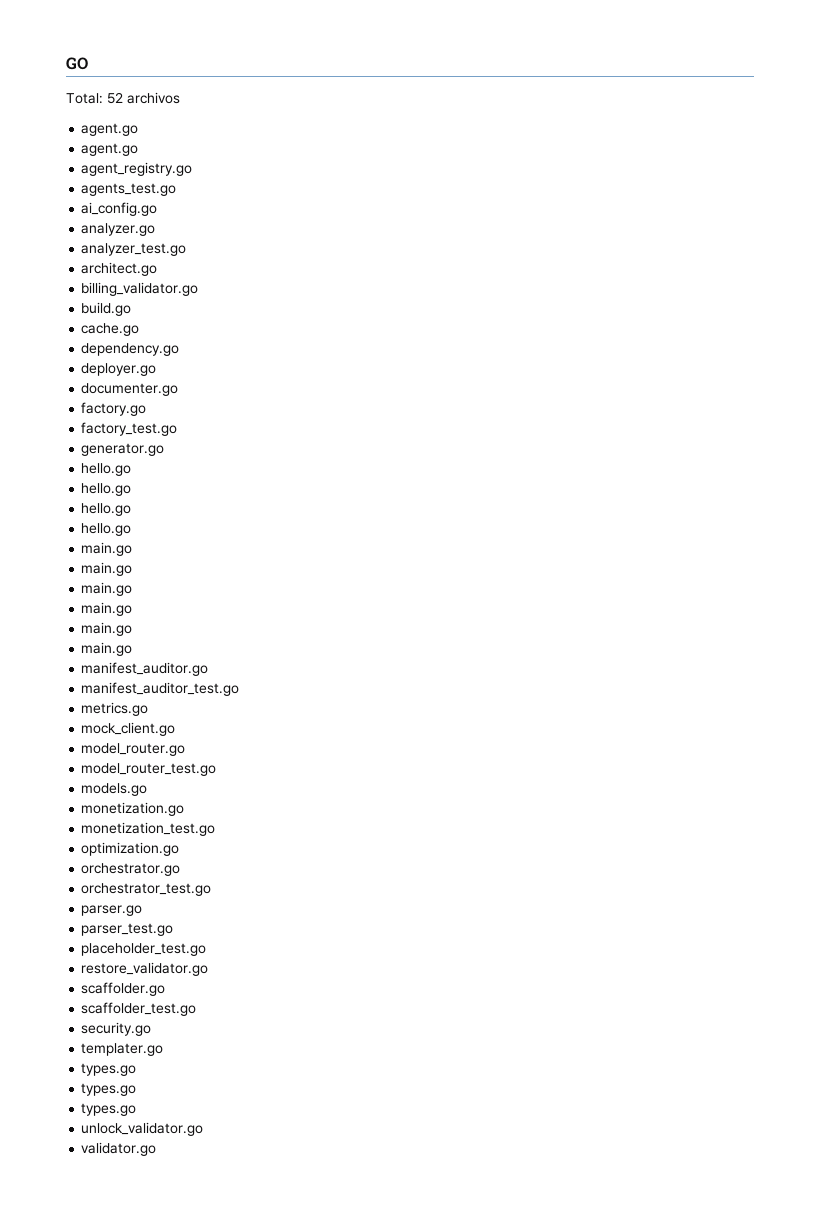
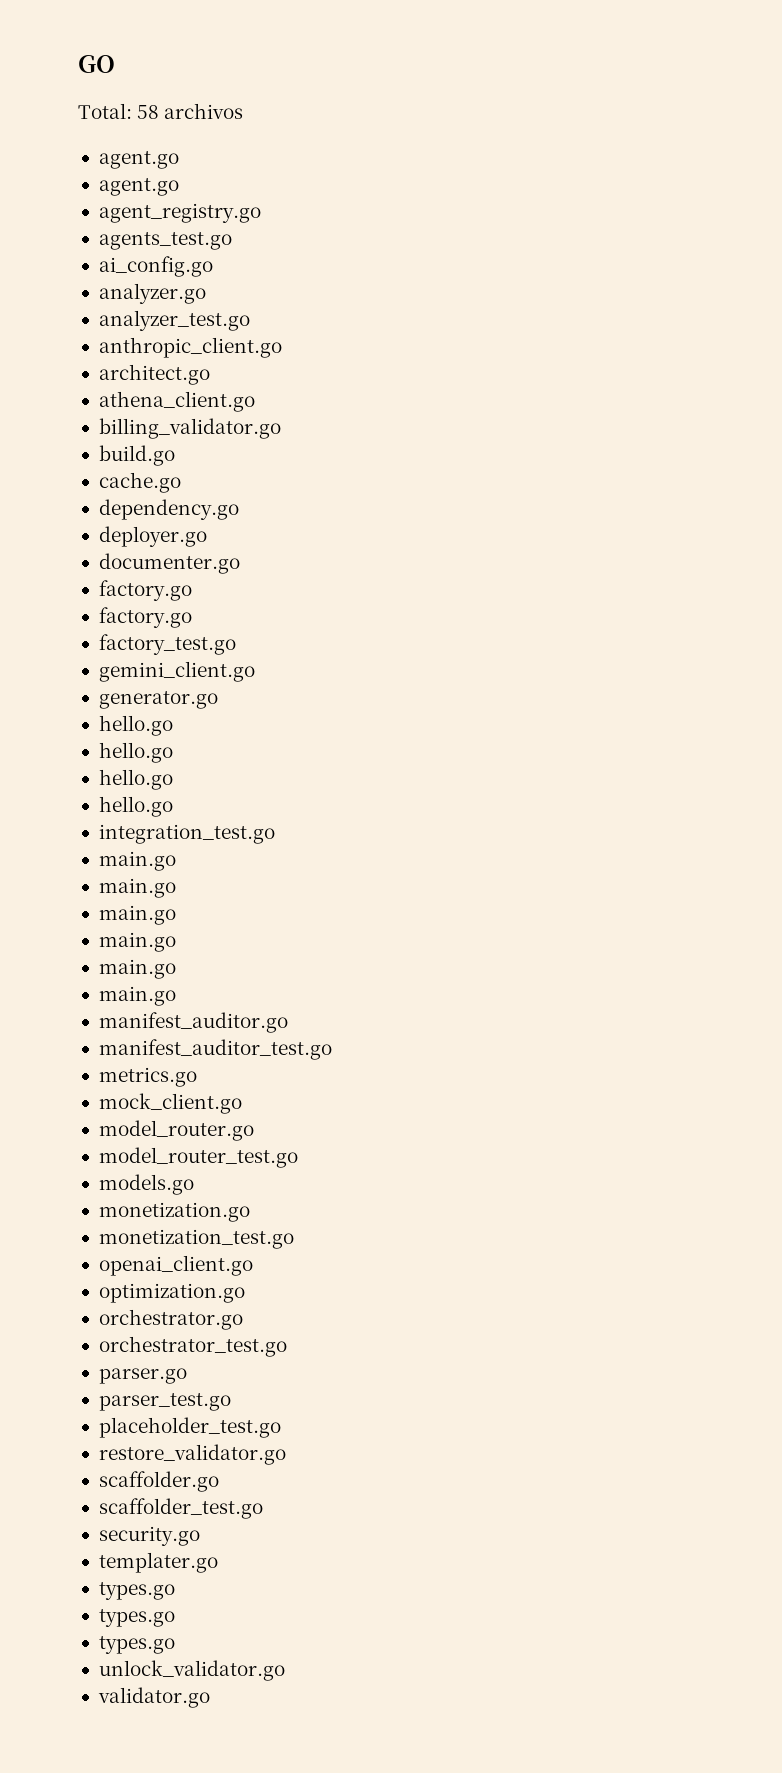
- Total: 52 archivos
+ Total: 58 archivos
+ anthropic_client.go
+ athena_client.go
  documenter.go
+ factory.go
+ gemini_client.go
+ integration_test.go
+ openai_client.go

